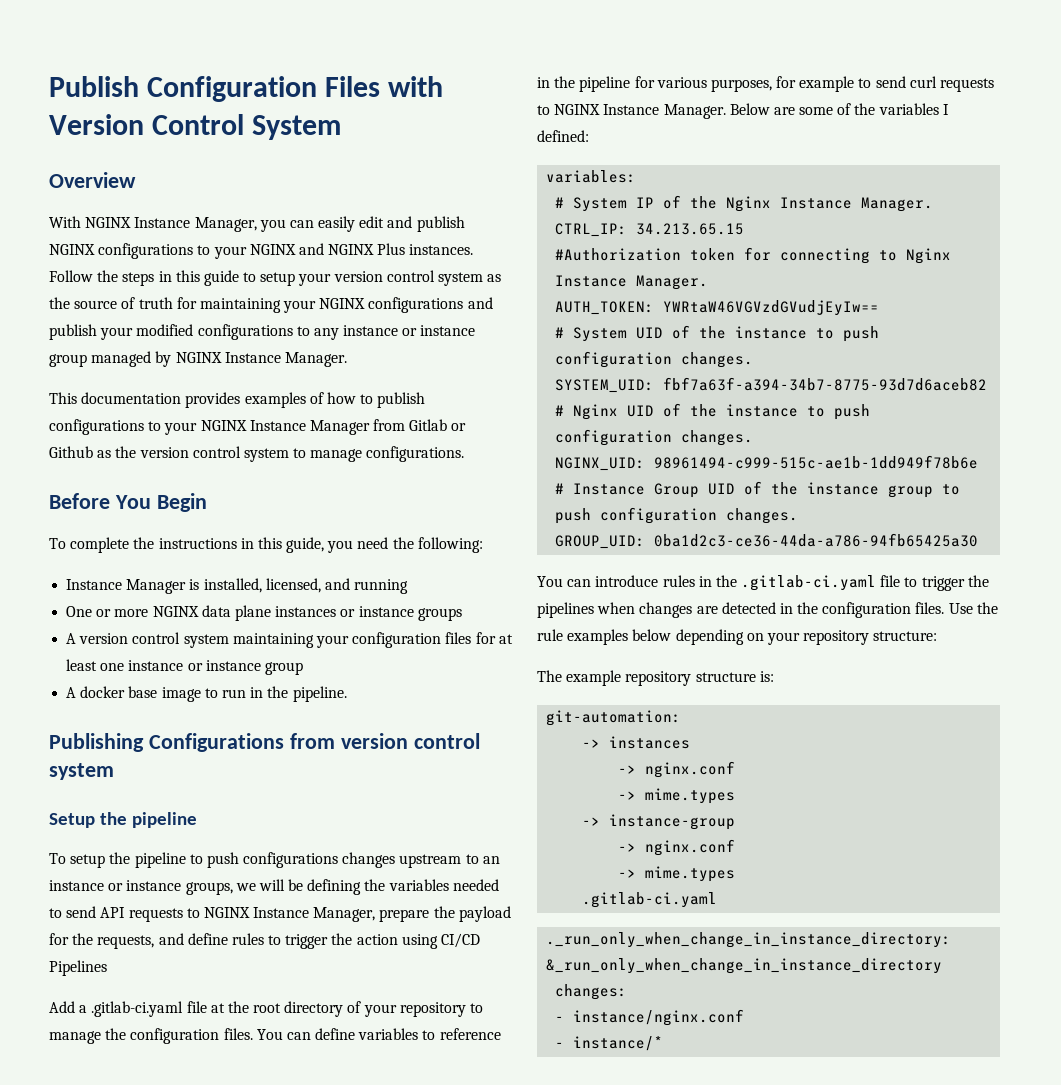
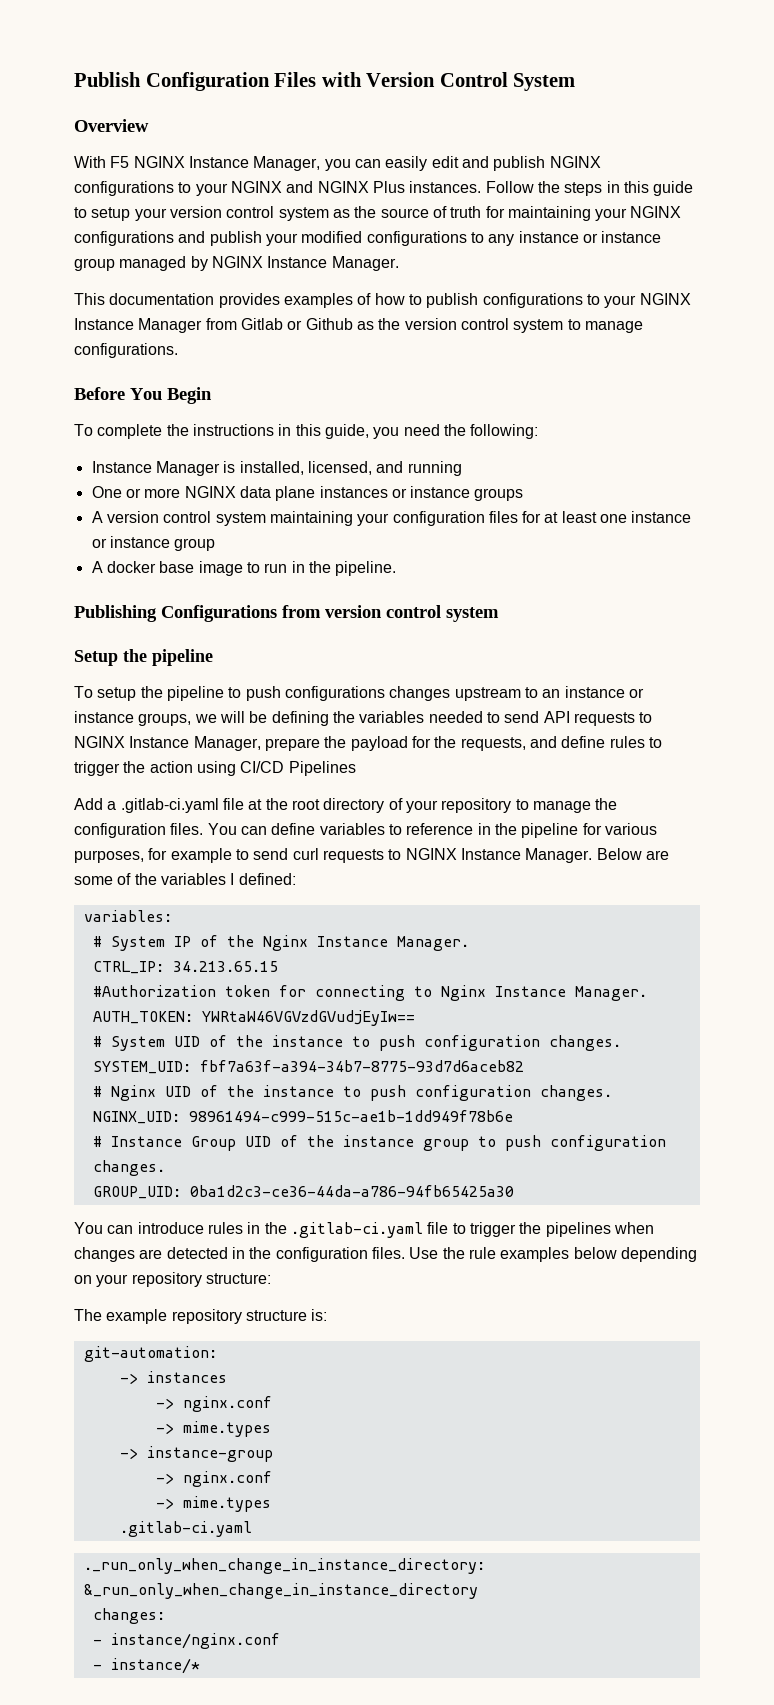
- With NGINX Instance Manager, you can easily edit and publish NGINX configurations to your NGINX and NGINX Plus instances.
+ With F5 NGINX Instance Manager, you can easily edit and publish NGINX configurations to your NGINX and NGINX Plus instances.

